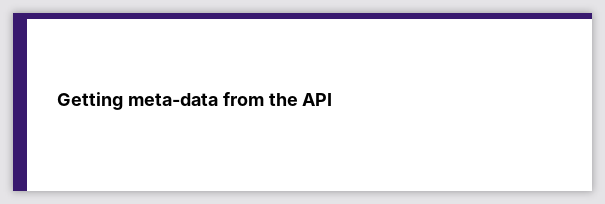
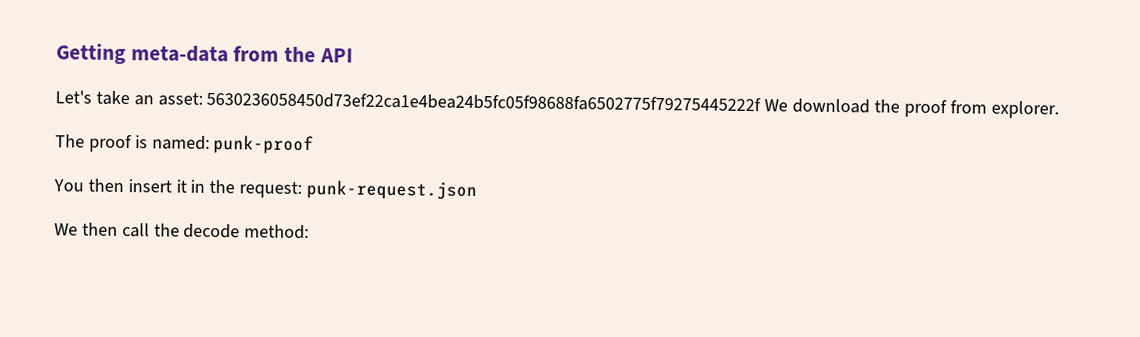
+ Let's take an asset: 5630236058450d73ef22ca1e4bea24b5fc05f98688fa6502775f79275445222f We download the proof from explorer.
+ The proof is named: punk-proof
+ You then insert it in the request: punk-request.json
+ We then call the decode method:

